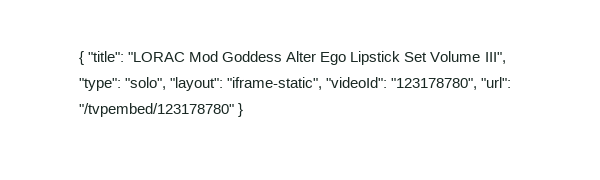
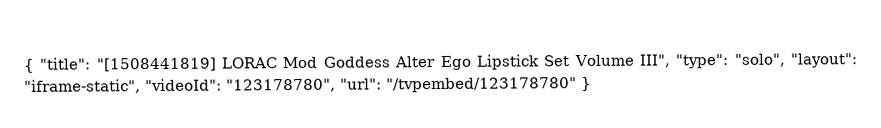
- { "title": "LORAC Mod Goddess Alter Ego Lipstick Set Volume III", "type": "solo", "layout": "iframe-static", "videoId": "123178780", "url": "/tvpembed/123178780" }
+ { "title": "[1508441819] LORAC Mod Goddess Alter Ego Lipstick Set Volume III", "type": "solo", "layout": "iframe-static", "videoId": "123178780", "url": "/tvpembed/123178780" }

